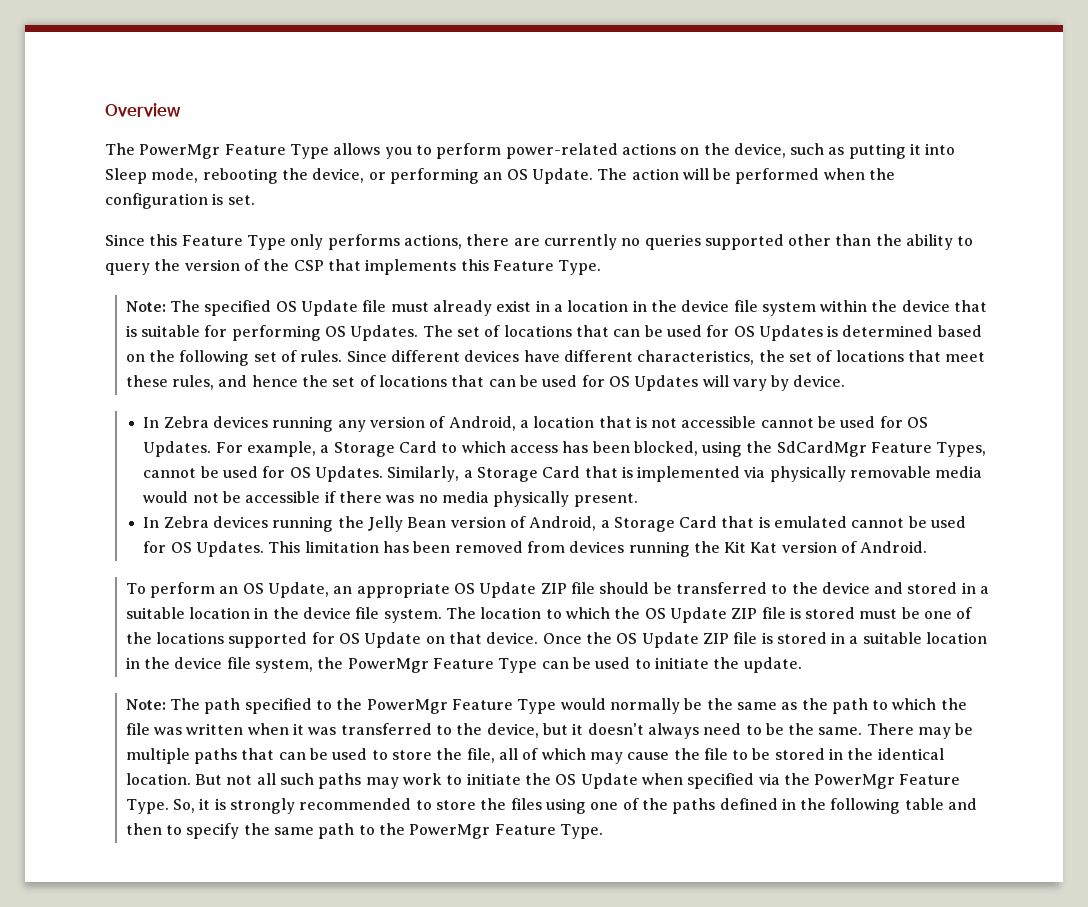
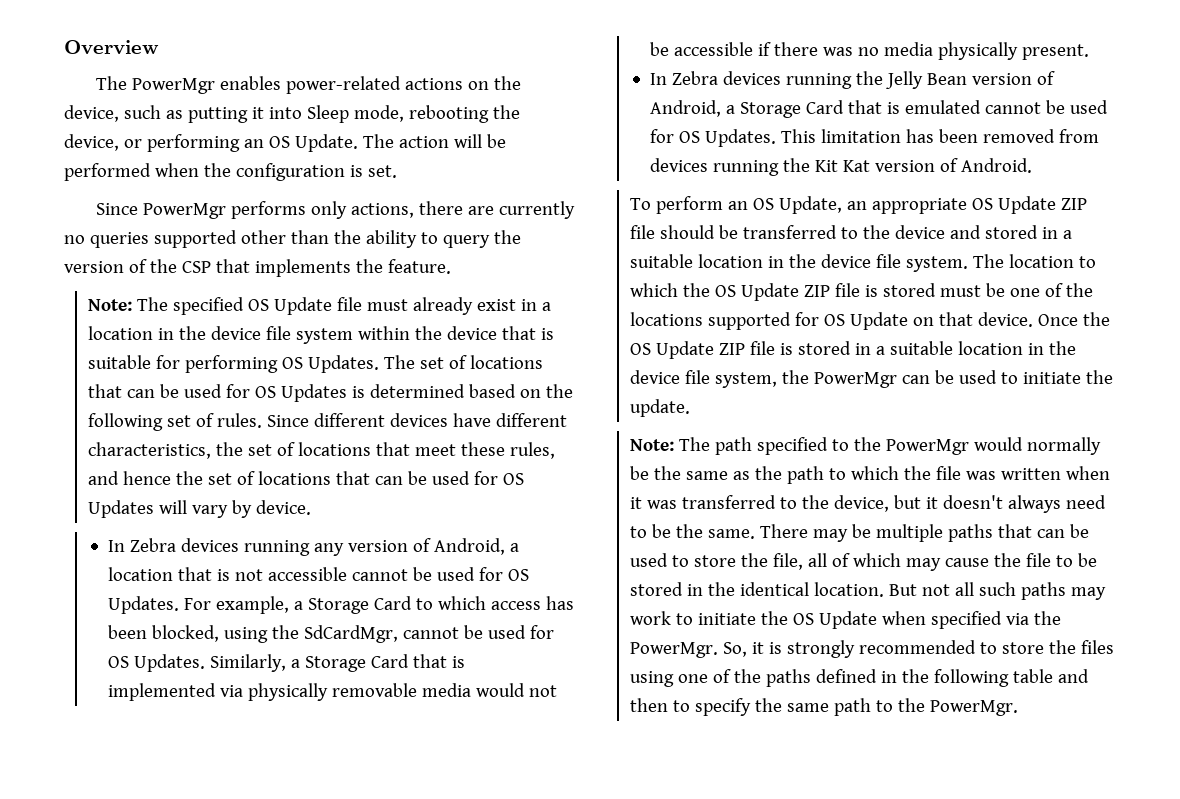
- The PowerMgr Feature Type allows you to perform power-related actions on the device, such as putting it into Sleep mode, rebooting the device, or performing an OS Update.
+ The PowerMgr enables power-related actions on the device, such as putting it into Sleep mode, rebooting the device, or performing an OS Update.
- Since this Feature Type only performs actions, there are currently no queries supported other than the ability to query the version of the CSP that implements this Feature Type.
+ Since PowerMgr performs only actions, there are currently no queries supported other than the ability to query the version of the CSP that implements the feature.
- For example, a Storage Card to which access has been blocked, using the SdCardMgr Feature Types, cannot be used for OS Updates.
+ For example, a Storage Card to which access has been blocked, using the SdCardMgr, cannot be used for OS Updates.
- Once the OS Update ZIP file is stored in a suitable location in the device file system, the PowerMgr Feature Type can be used to initiate the update.
+ Once the OS Update ZIP file is stored in a suitable location in the device file system, the PowerMgr can be used to initiate the update.
- Note: The path specified to the PowerMgr Feature Type would normally be the same as the path to which the file was written when it was transferred to the device, but it doesn't always need to be the same.
+ Note: The path specified to the PowerMgr would normally be the same as the path to which the file was written when it was transferred to the device, but it doesn't always need to be the same.
- But not all such paths may work to initiate the OS Update when specified via the PowerMgr Feature Type.
+ But not all such paths may work to initiate the OS Update when specified via the PowerMgr.
- So, it is strongly recommended to store the files using one of the paths defined in the following table and then to specify the same path to the PowerMgr Feature Type.
+ So, it is strongly recommended to store the files using one of the paths defined in the following table and then to specify the same path to the PowerMgr.

